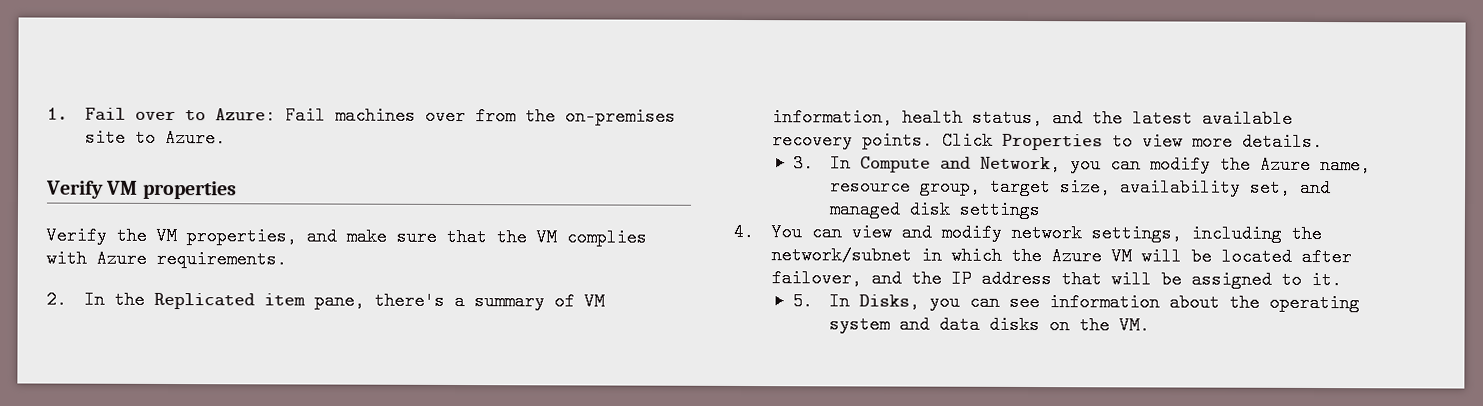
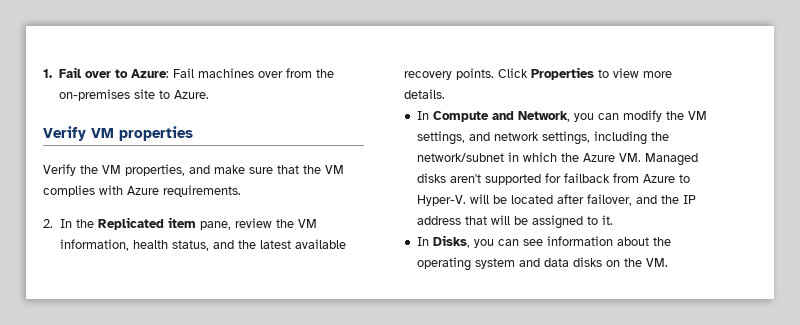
- 2. In the Replicated item pane, there's a summary of VM information, health status, and the latest available recovery points.
+ 2. In the Replicated item pane, review the VM information, health status, and the latest available recovery points.
- 3. In Compute and Network, you can modify the Azure name, resource group, target size, availability set, and managed disk settings
- 4. You can view and modify network settings, including the network/subnet in which the Azure VM will be located after failover, and the IP address that will be assigned to it.
+ In Compute and Network, you can modify the VM settings, and network settings, including the network/subnet in which the Azure VM. Managed disks aren't supported for failback from Azure to Hyper-V. will be located after failover, and the IP address that will be assigned to it.
- 5. In Disks, you can see information about the operating system and data disks on the VM.
+ In Disks, you can see information about the operating system and data disks on the VM.

